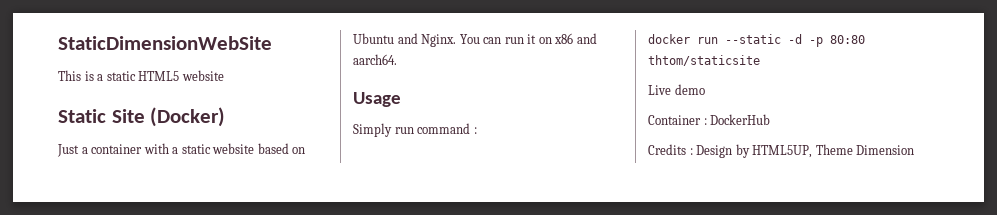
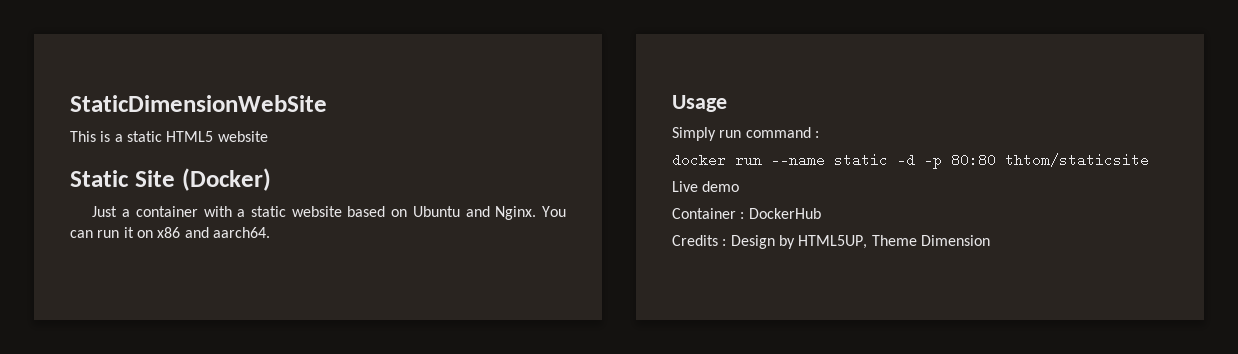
- docker run --static -d -p 80:80 thtom/staticsite
+ docker run --name static -d -p 80:80 thtom/staticsite

